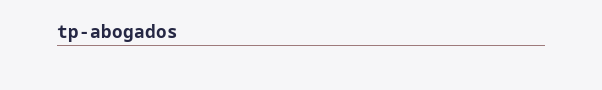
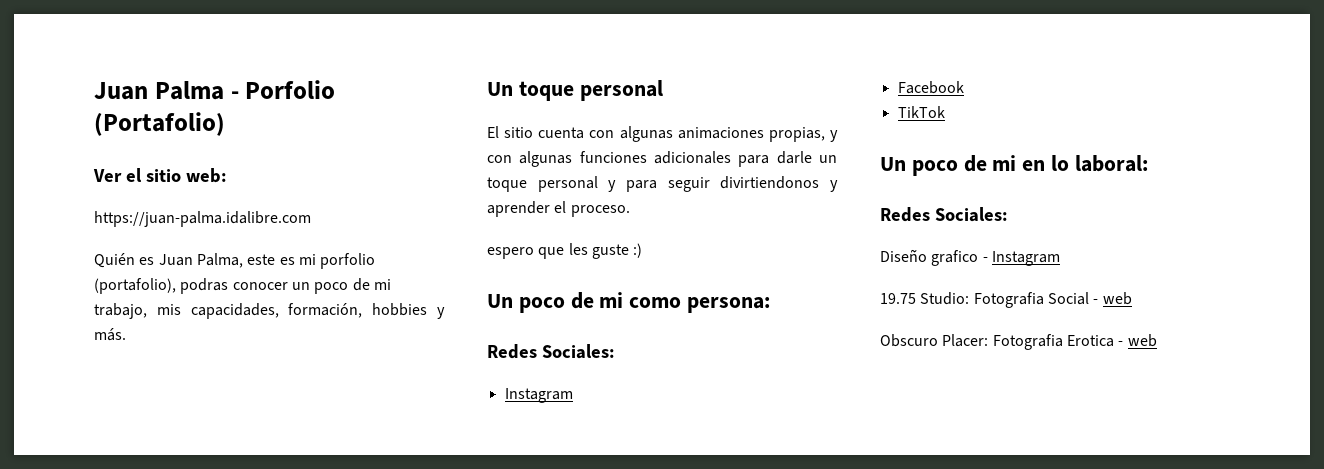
- tp-abogados
+ Juan Palma - Porfolio (Portafolio)
+ Ver el sitio web:
+ https://juan-palma.idalibre.com
+ Quién es Juan Palma, este es mi porfolio (portafolio), podras conocer un poco de mi trabajo, mis capacidades, formación, hobbies y más.
+ Un toque personal
+ El sitio cuenta con algunas animaciones propias, y con algunas funciones adicionales para darle un toque personal y para seguir divirtiendonos y aprender el proceso.
+ espero que les guste :)
+ Un poco de mi como persona:
+ Redes Sociales:
+ Instagram
+ Facebook
+ TikTok
+ Un poco de mi en lo laboral:
+ Redes Sociales:
+ Diseño grafico - Instagram
+ 19.75 Studio: Fotografia Social - web
+ Obscuro Placer: Fotografia Erotica - web

